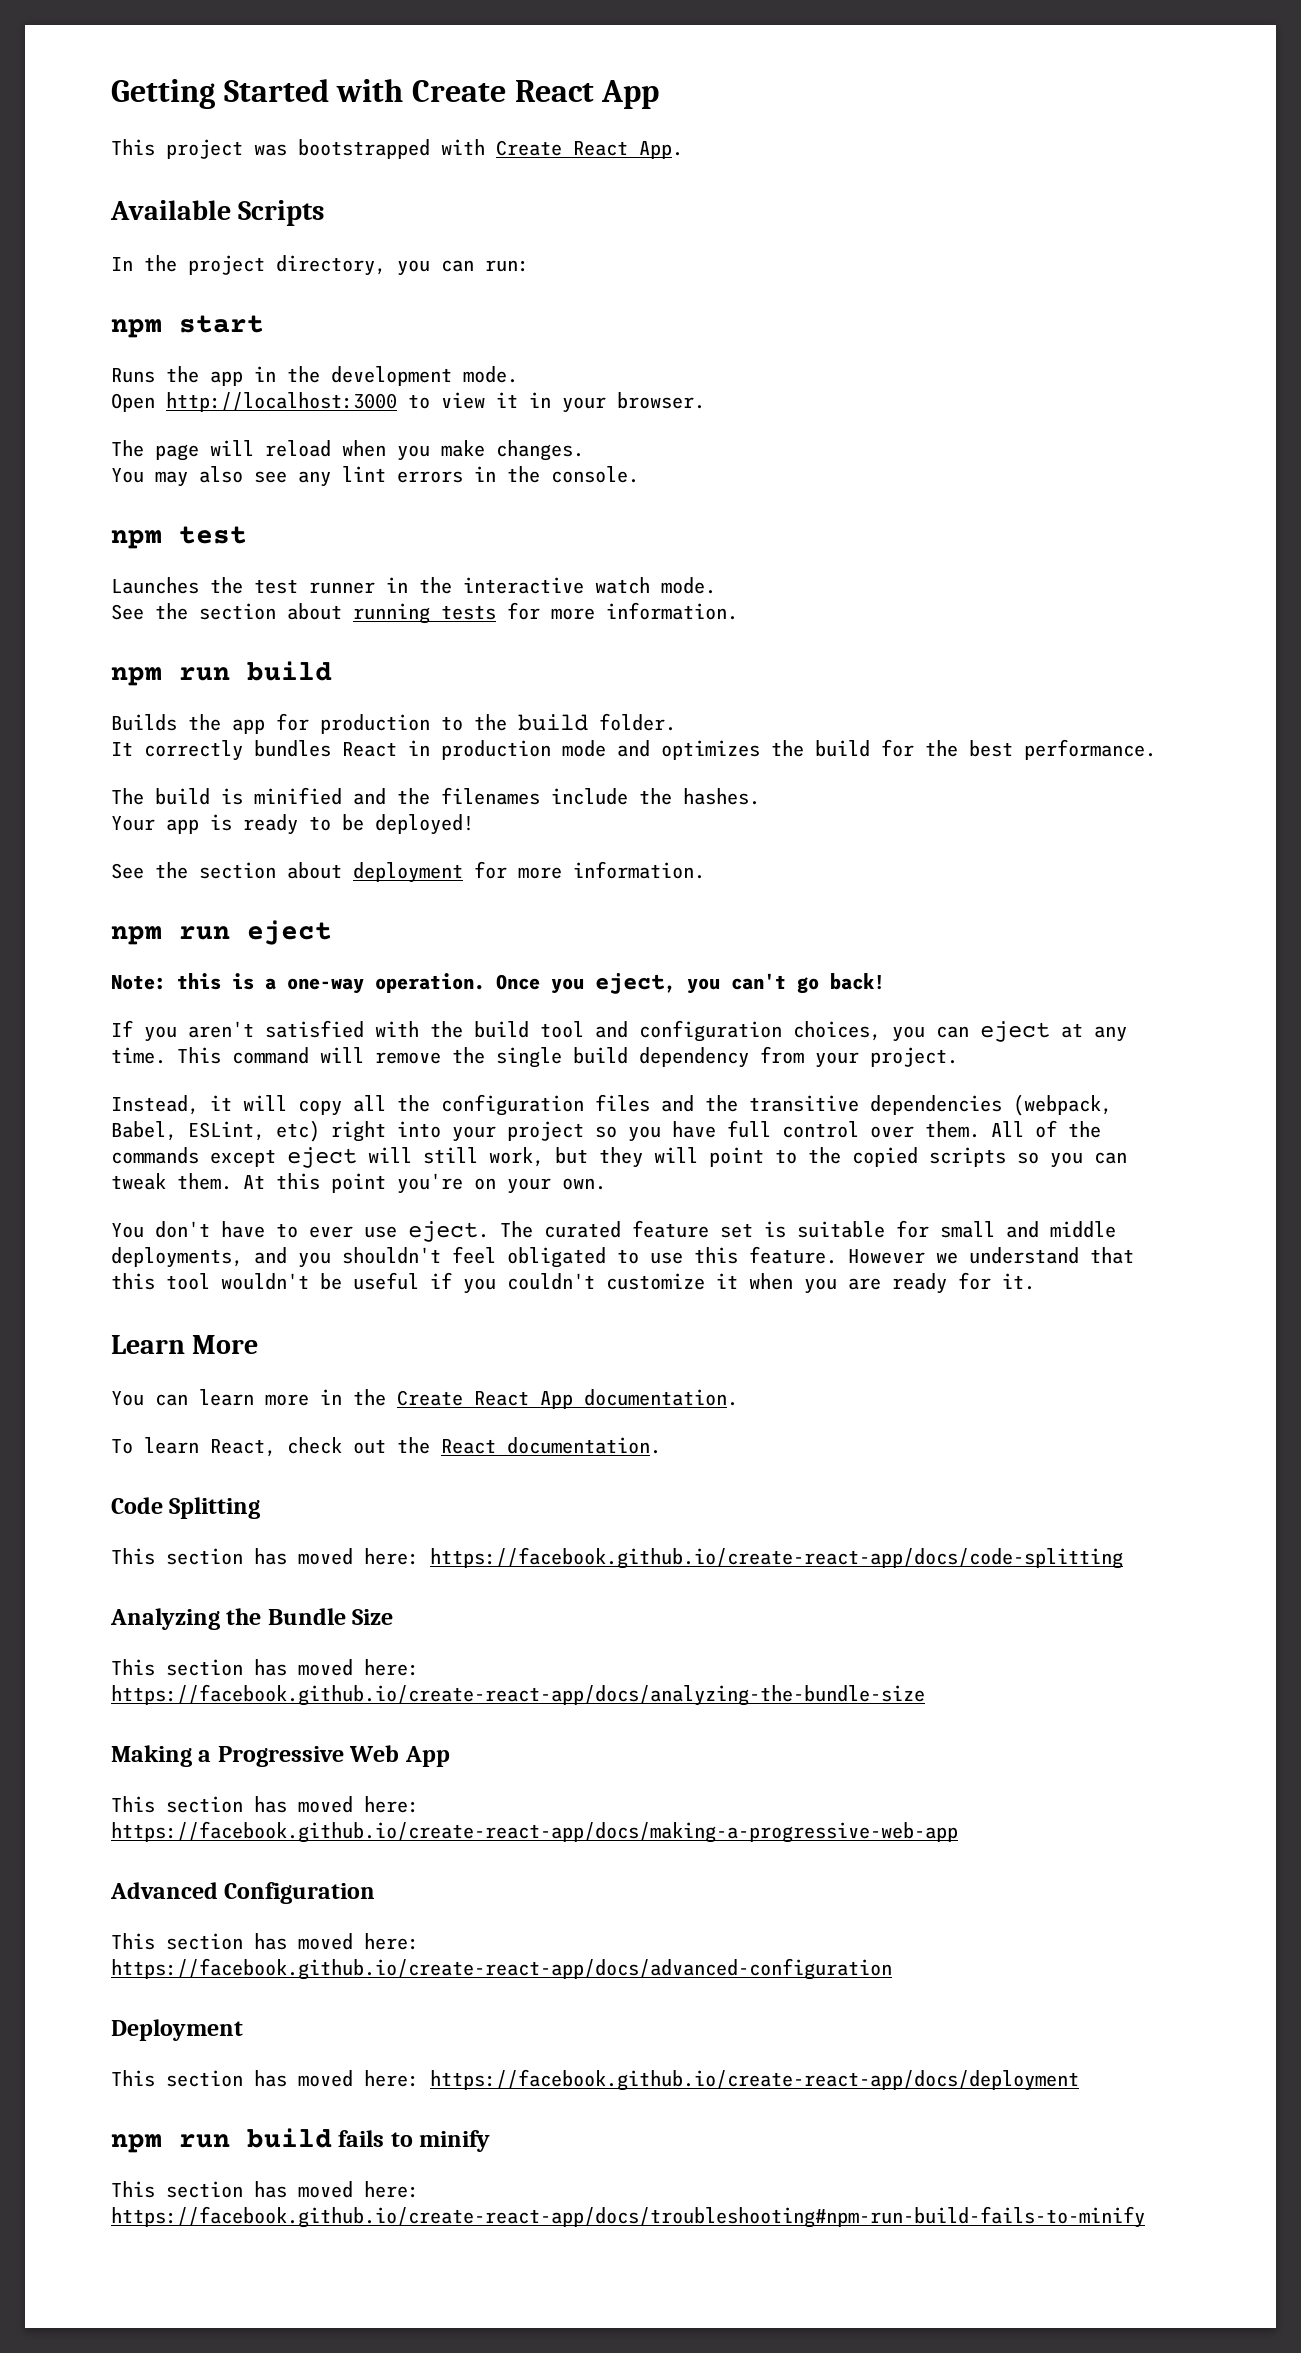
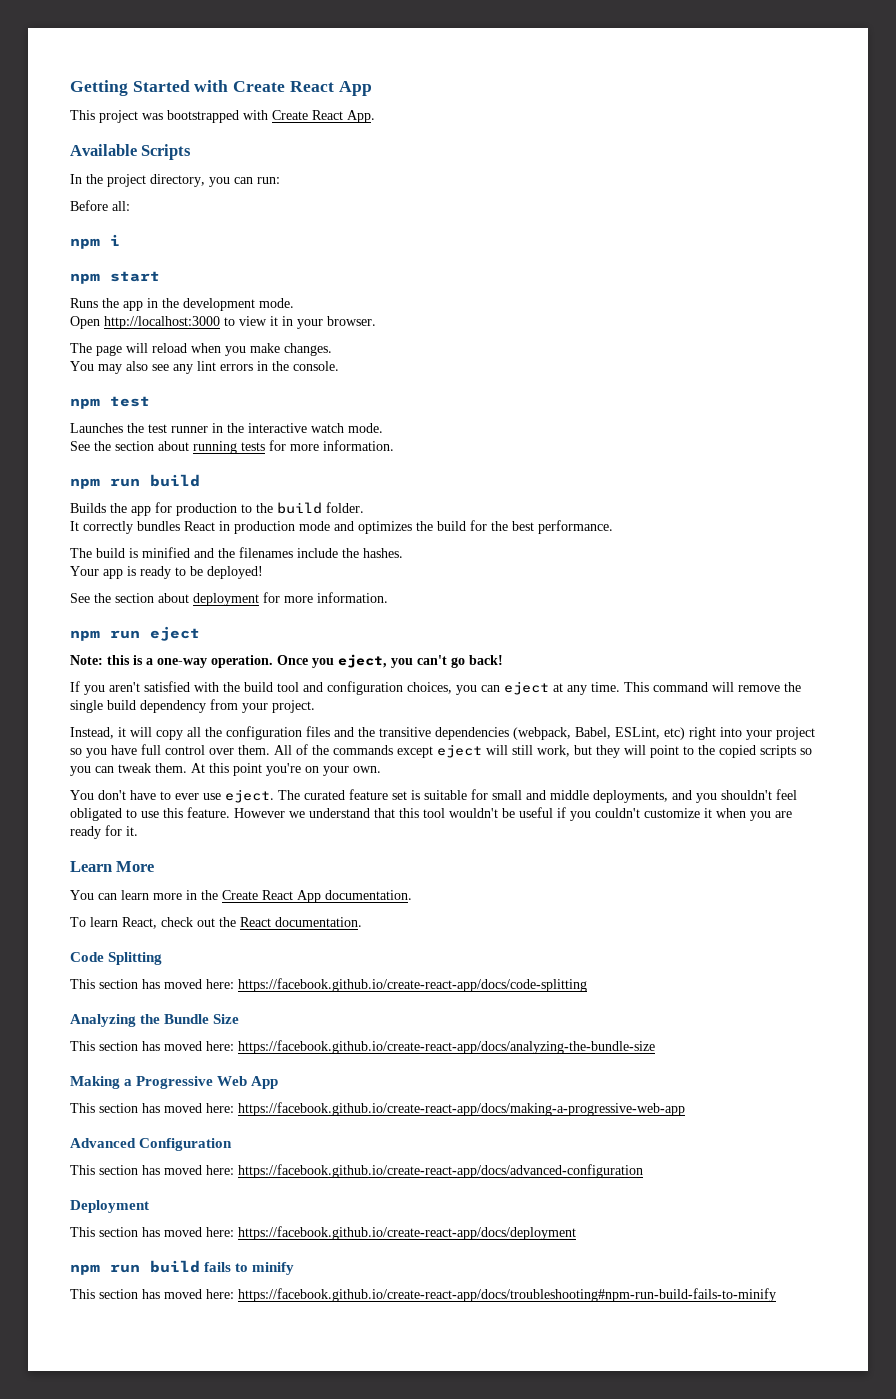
+ Before all:
+ npm i

